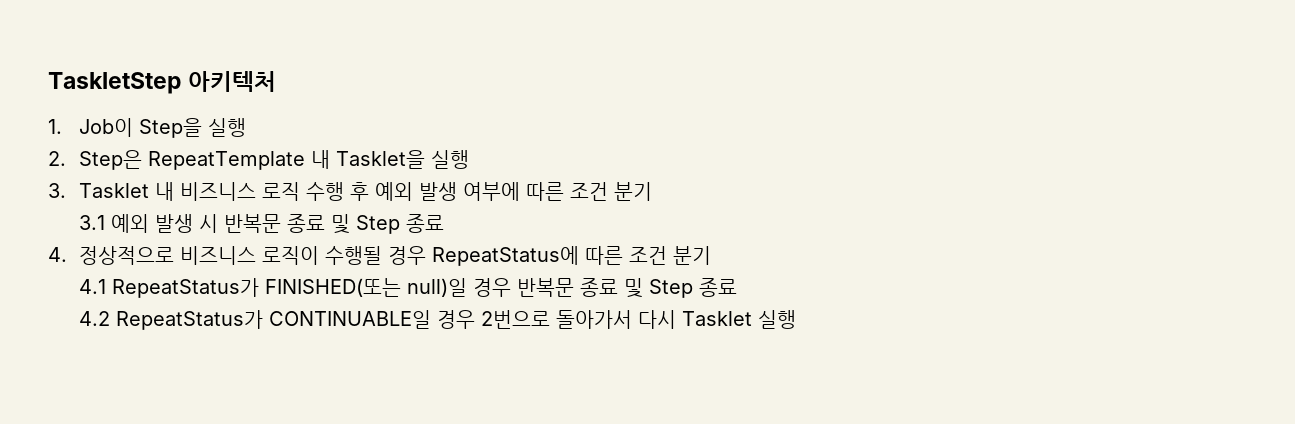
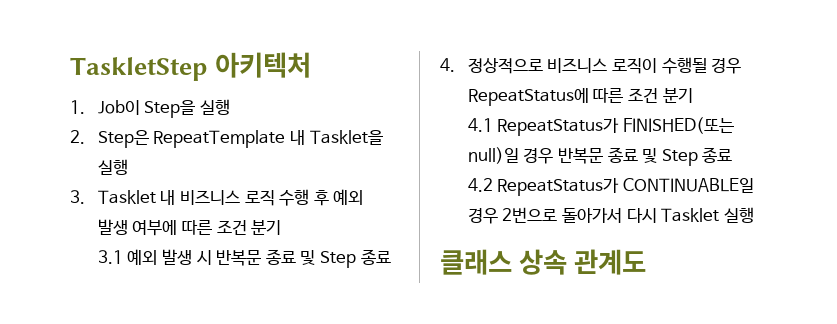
+ 클래스 상속 관계도

